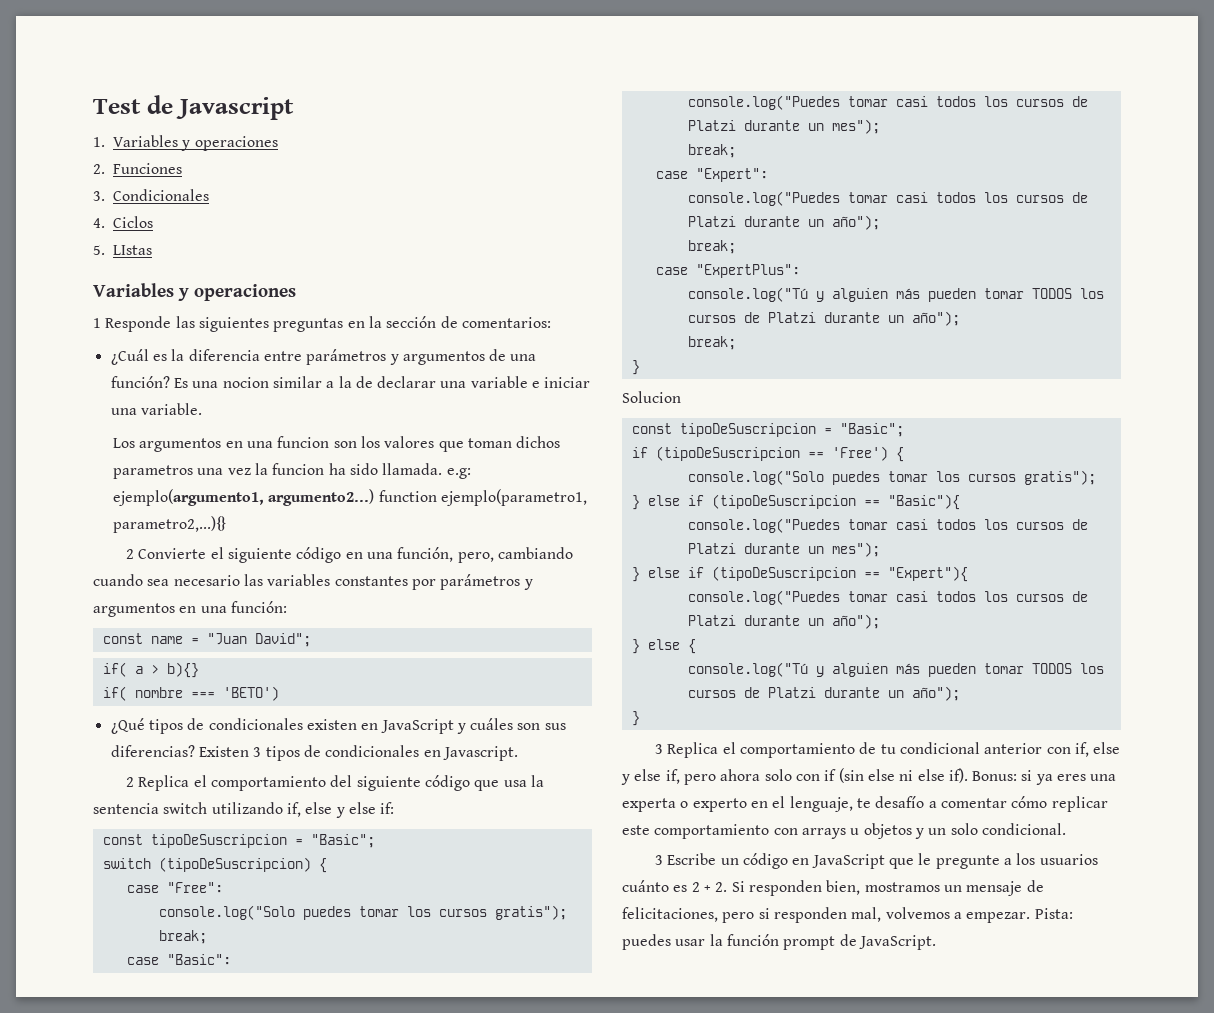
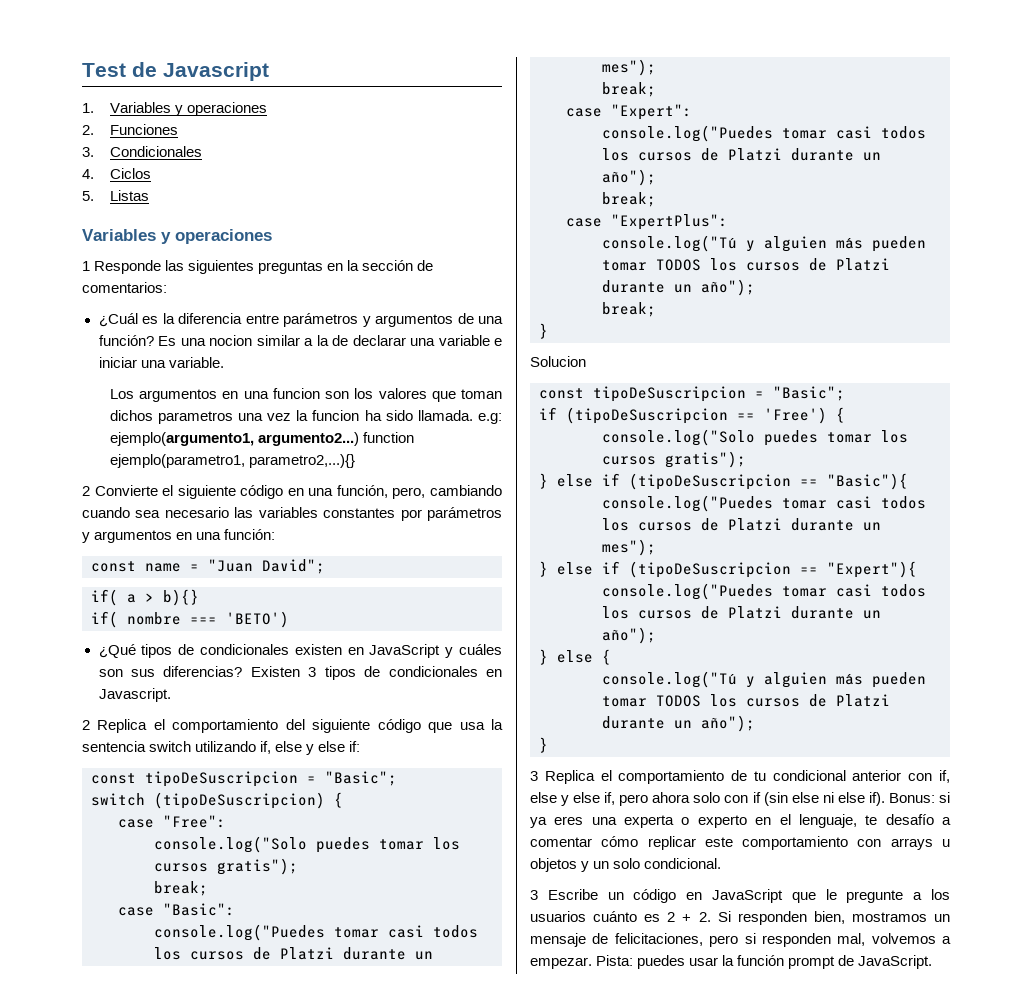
- 5. LIstas
+ 5. Listas

